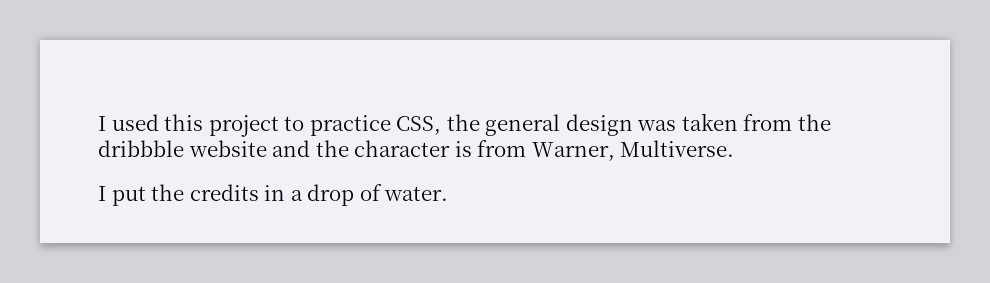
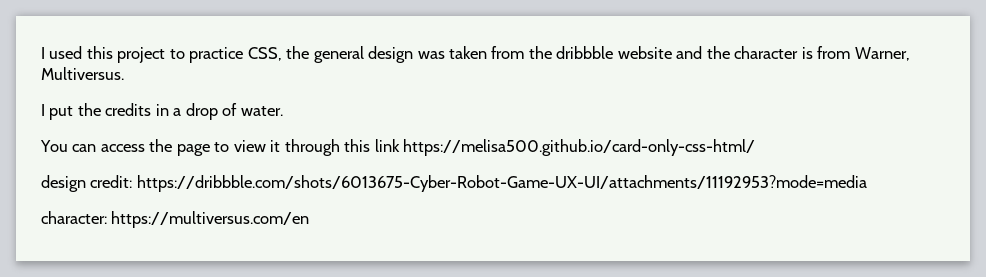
- I used this project to practice CSS, the general design was taken from the dribbble website and the character is from Warner, Multiverse.
+ I used this project to practice CSS, the general design was taken from the dribbble website and the character is from Warner, Multiversus.
+ You can access the page to view it through this link https://melisa500.github.io/card-only-css-html/
+ design credit: https://dribbble.com/shots/6013675-Cyber-Robot-Game-UX-UI/attachments/11192953?mode=media
+ character: https://multiversus.com/en

